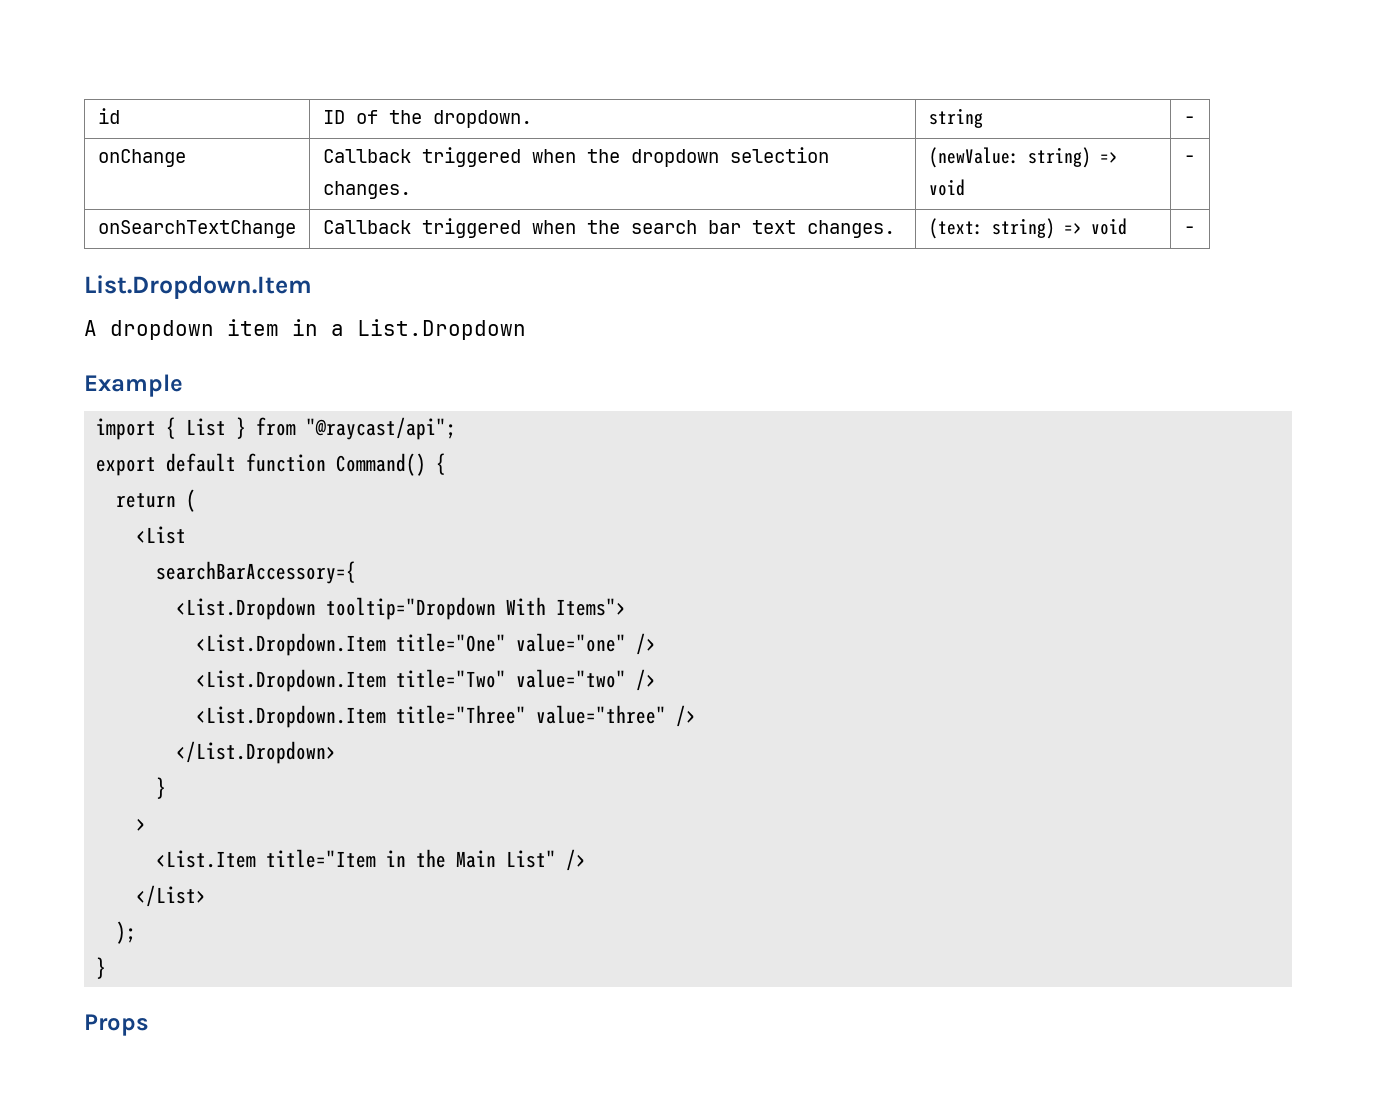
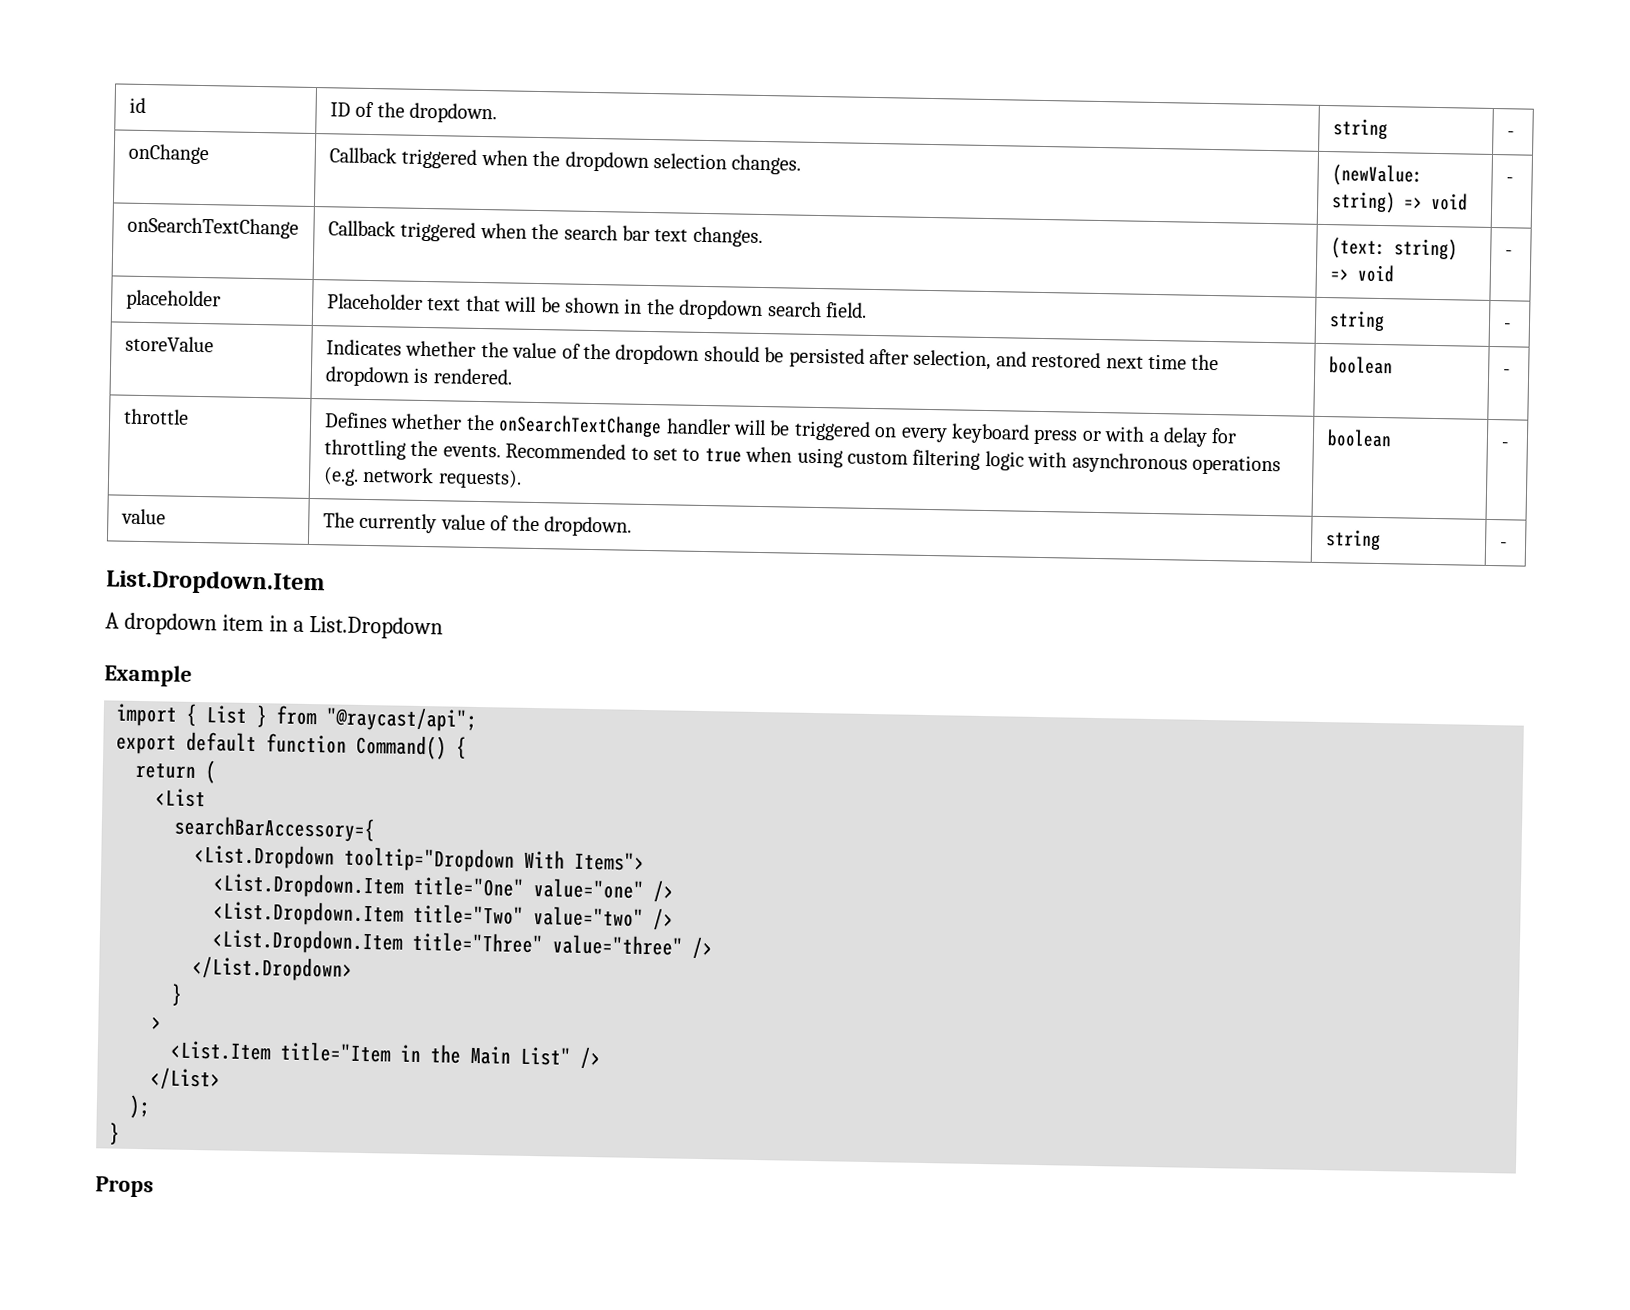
+ placeholder | Placeholder text that will be shown in the dropdown search field. | string | -
+ storeValue | Indicates whether the value of the dropdown should be persisted after selection, and restored next time the dropdown is rendered. | boolean | -
+ throttle | Defines whether the onSearchTextChange handler will be triggered on every keyboard press or with a delay for throttling the events. Recommended to set to true when using custom filtering logic with asynchronous operations (e.g. network requests). | boolean | -
+ value | The currently value of the dropdown. | string | -

